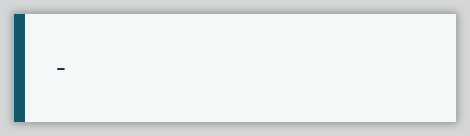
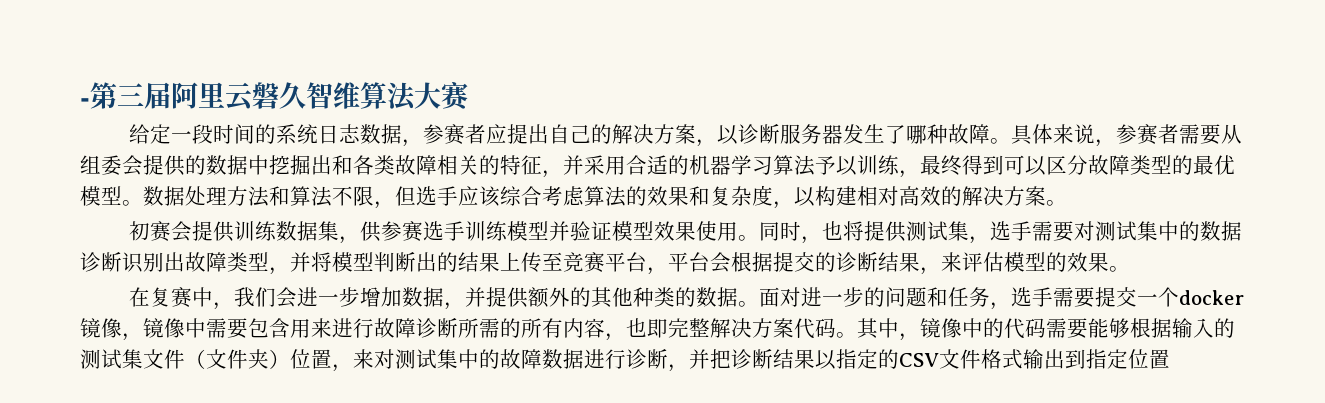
- -
+ -第三届阿里云磐久智维算法大赛
+ 给定一段时间的系统日志数据，参赛者应提出自己的解决方案，以诊断服务器发生了哪种故障。具体来说，参赛者需要从组委会提供的数据中挖掘出和各类故障相关的特征，并采用合适的机器学习算法予以训练，最终得到可以区分故障类型的最优模型。数据处理方法和算法不限，但选手应该综合考虑算法的效果和复杂度，以构建相对高效的解决方案。
+ 初赛会提供训练数据集，供参赛选手训练模型并验证模型效果使用。同时，也将提供测试集，选手需要对测试集中的数据诊断识别出故障类型，并将模型判断出的结果上传至竞赛平台，平台会根据提交的诊断结果，来评估模型的效果。
+ 在复赛中，我们会进一步增加数据，并提供额外的其他种类的数据。面对进一步的问题和任务，选手需要提交一个docker镜像，镜像中需要包含用来进行故障诊断所需的所有内容，也即完整解决方案代码。其中，镜像中的代码需要能够根据输入的测试集文件（文件夹）位置，来对测试集中的故障数据进行诊断，并把诊断结果以指定的CSV文件格式输出到指定位置

